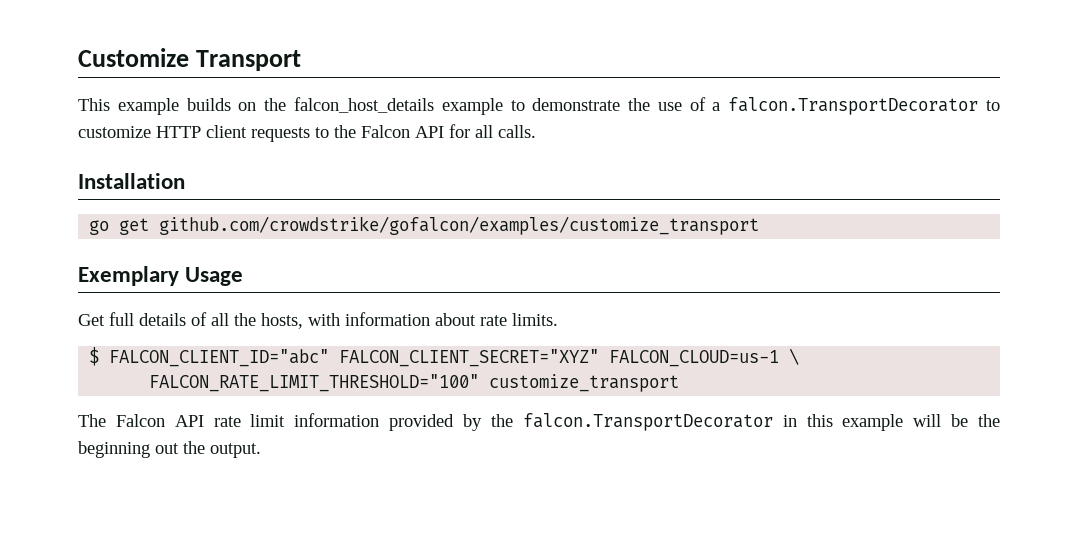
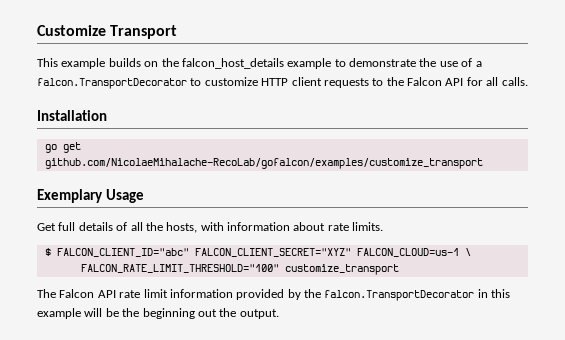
- go get github.com/crowdstrike/gofalcon/examples/customize_transport
+ go get github.com/NicolaeMihalache-RecoLab/gofalcon/examples/customize_transport

